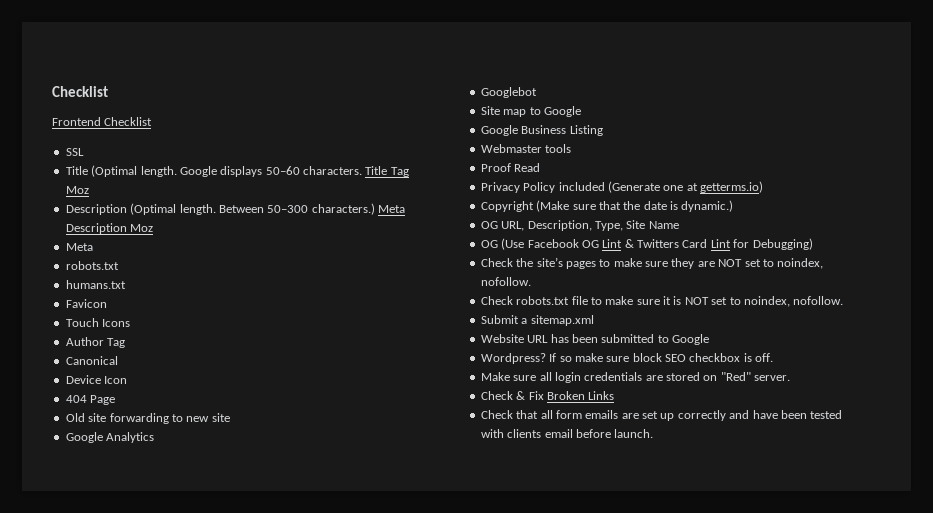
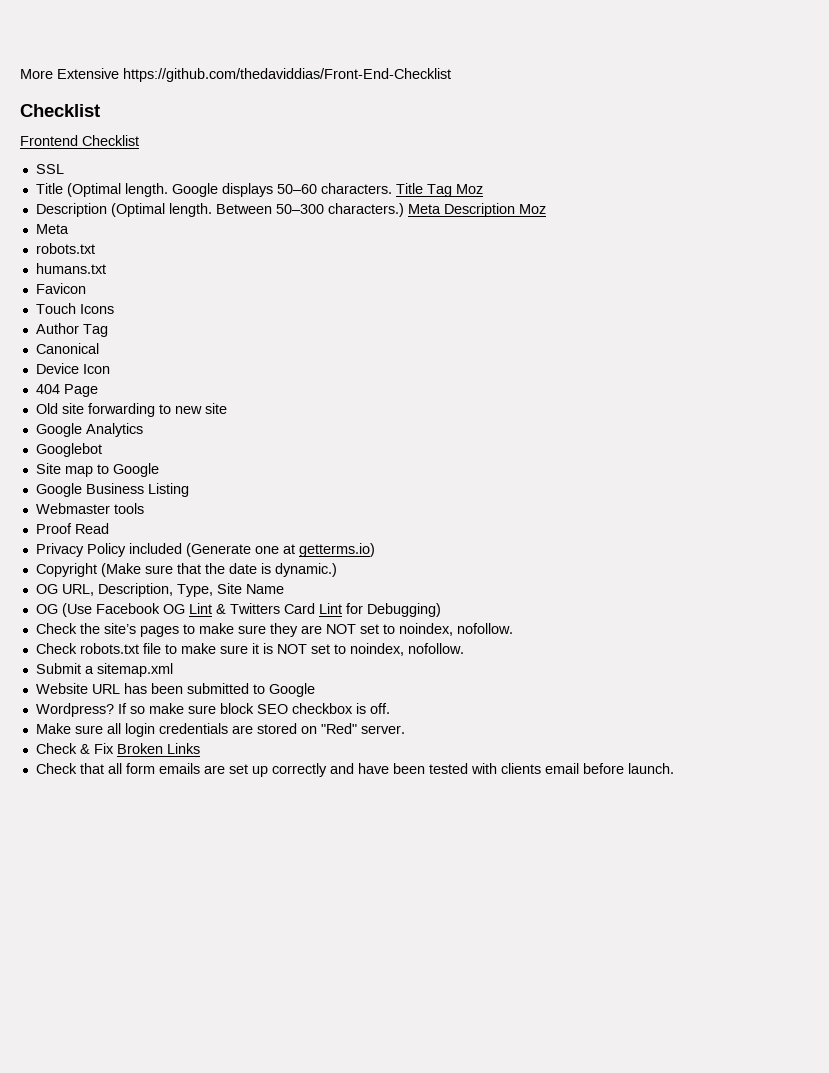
+ More Extensive https://github.com/thedaviddias/Front-End-Checklist

